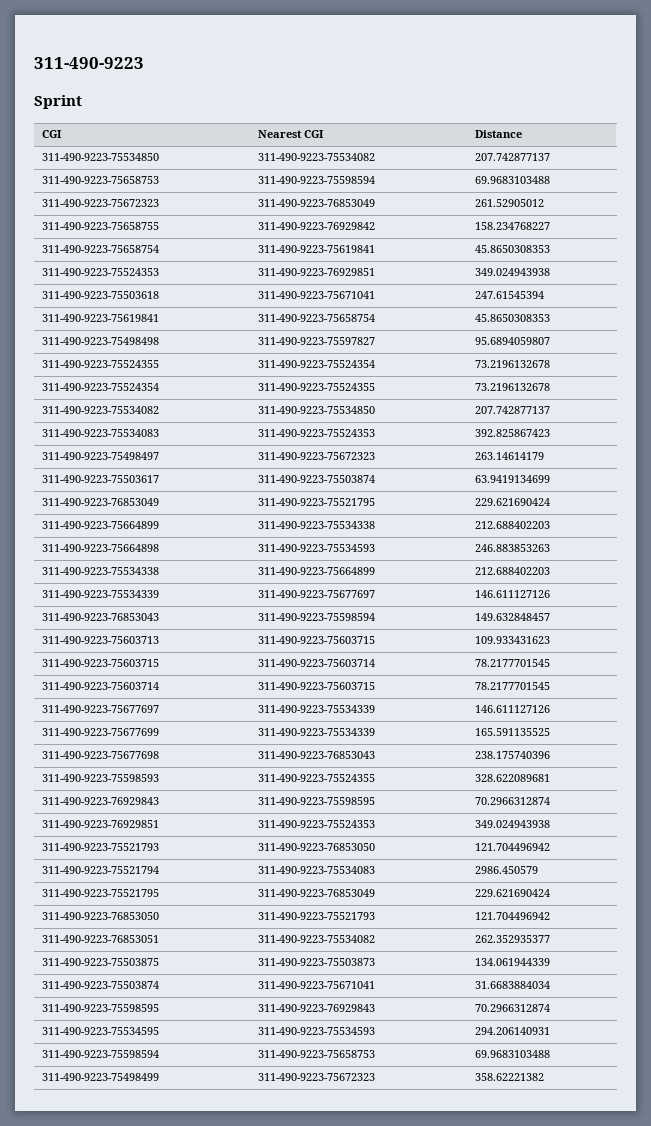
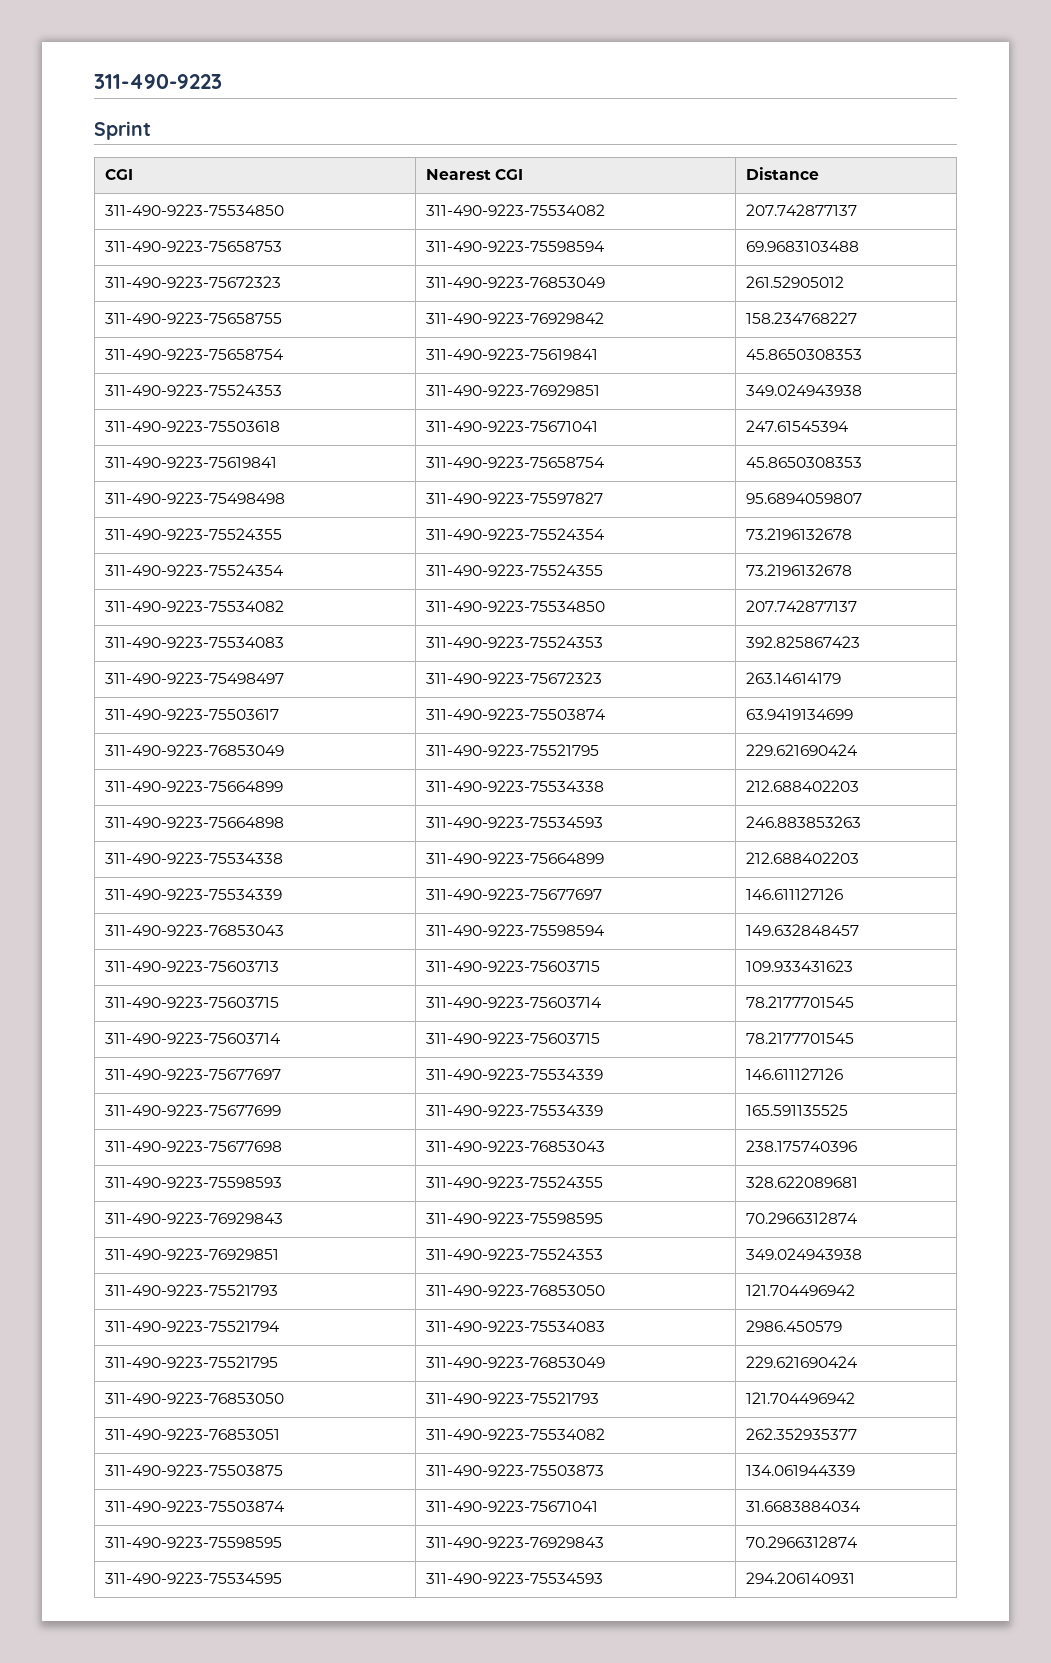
- 311-490-9223-75598594 | 311-490-9223-75658753 | 69.9683103488
- 311-490-9223-75498499 | 311-490-9223-75672323 | 358.62221382

